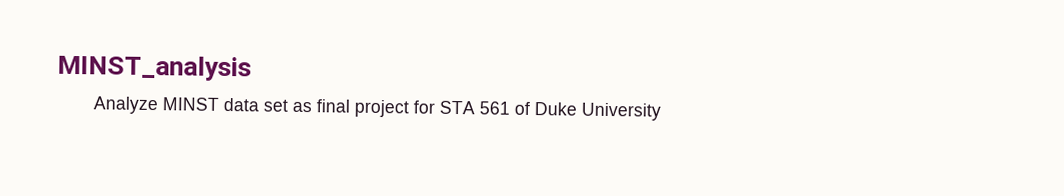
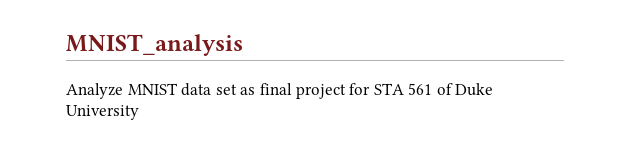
- MINST_analysis
+ MNIST_analysis
- Analyze MINST data set as final project for STA 561 of Duke University
+ Analyze MNIST data set as final project for STA 561 of Duke University

